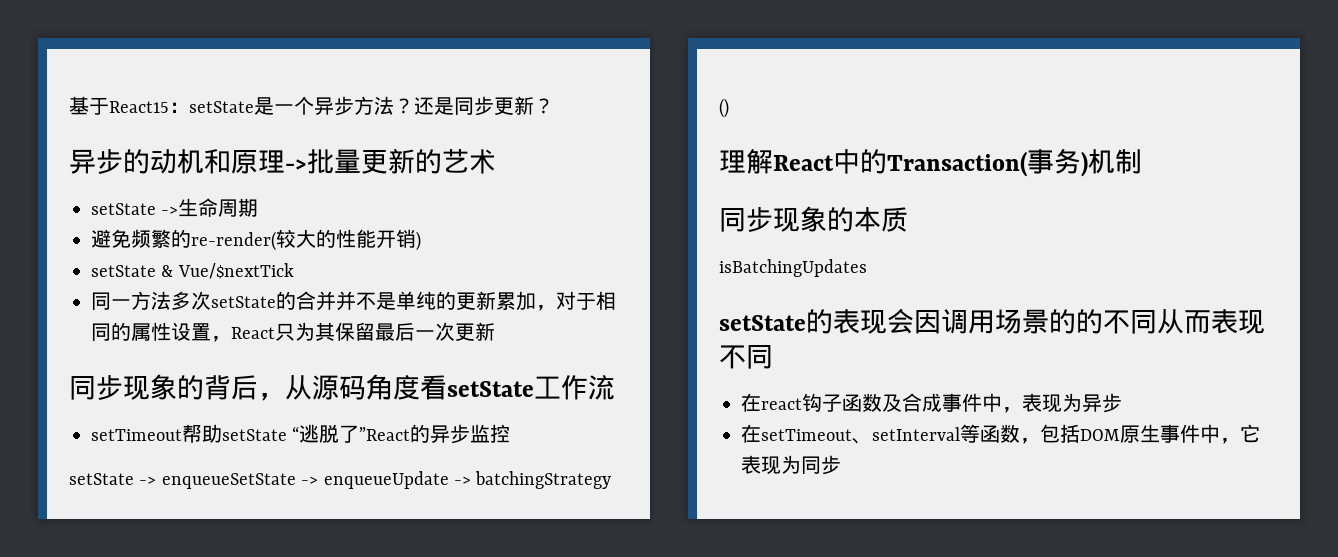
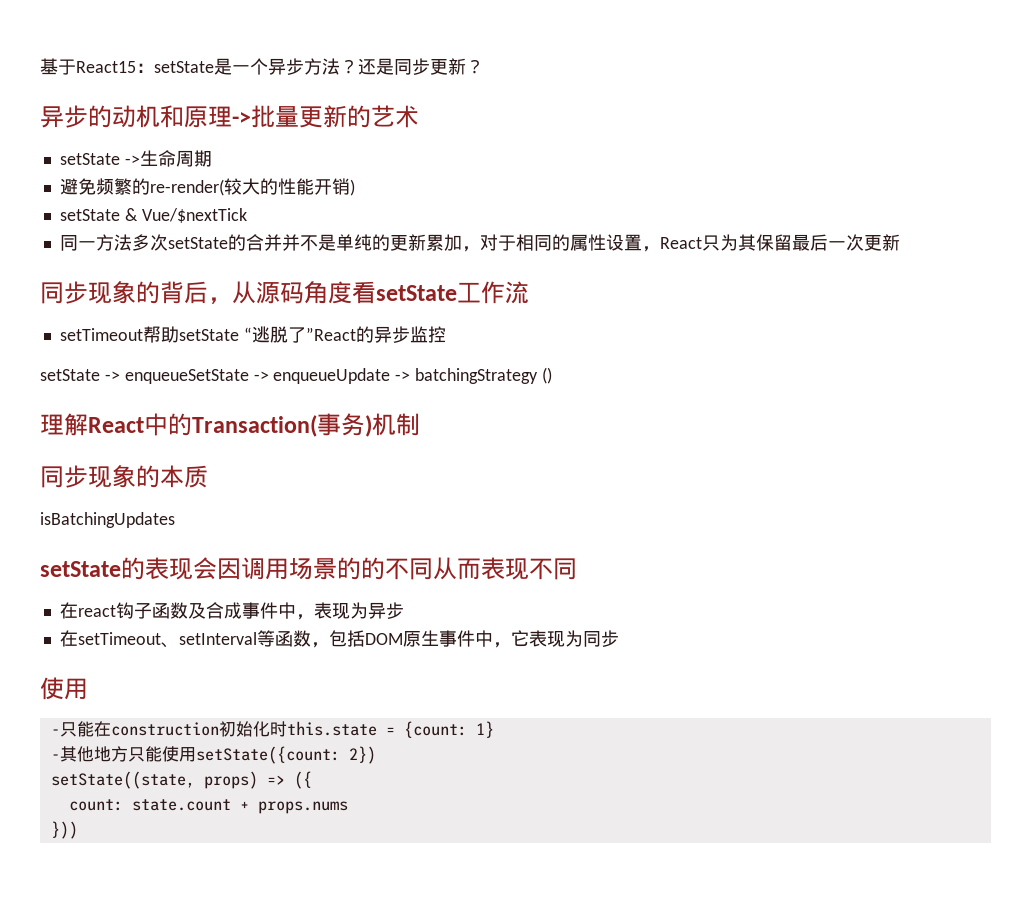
  在setTimeout、setInterval等函数，包括DOM原生事件中，它表现为同步
+ 使用
+ -只能在construction初始化时this.state = {count: 1}
+ -其他地方只能使用setState({count: 2})
+ setState((state, props) => ({
+ count: state.count + props.nums
+ }))

